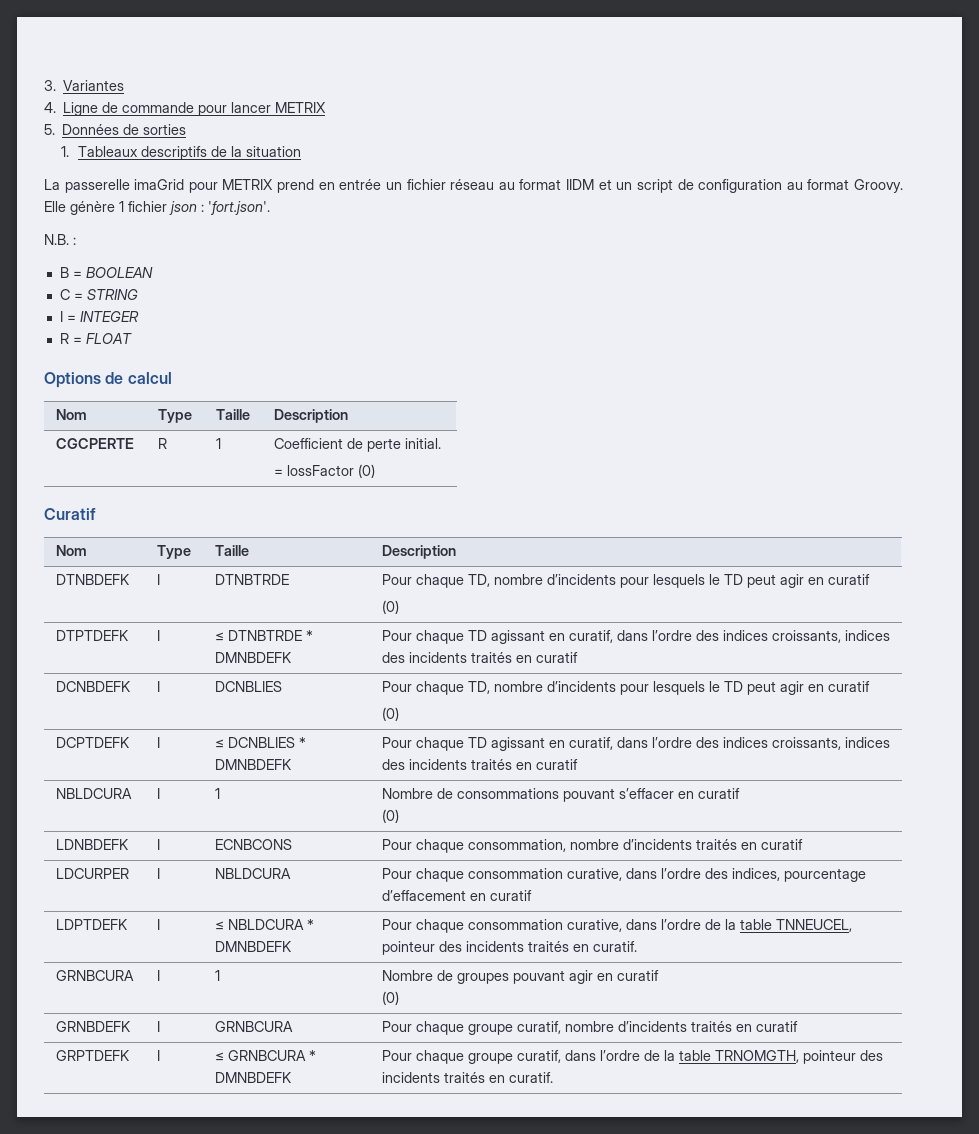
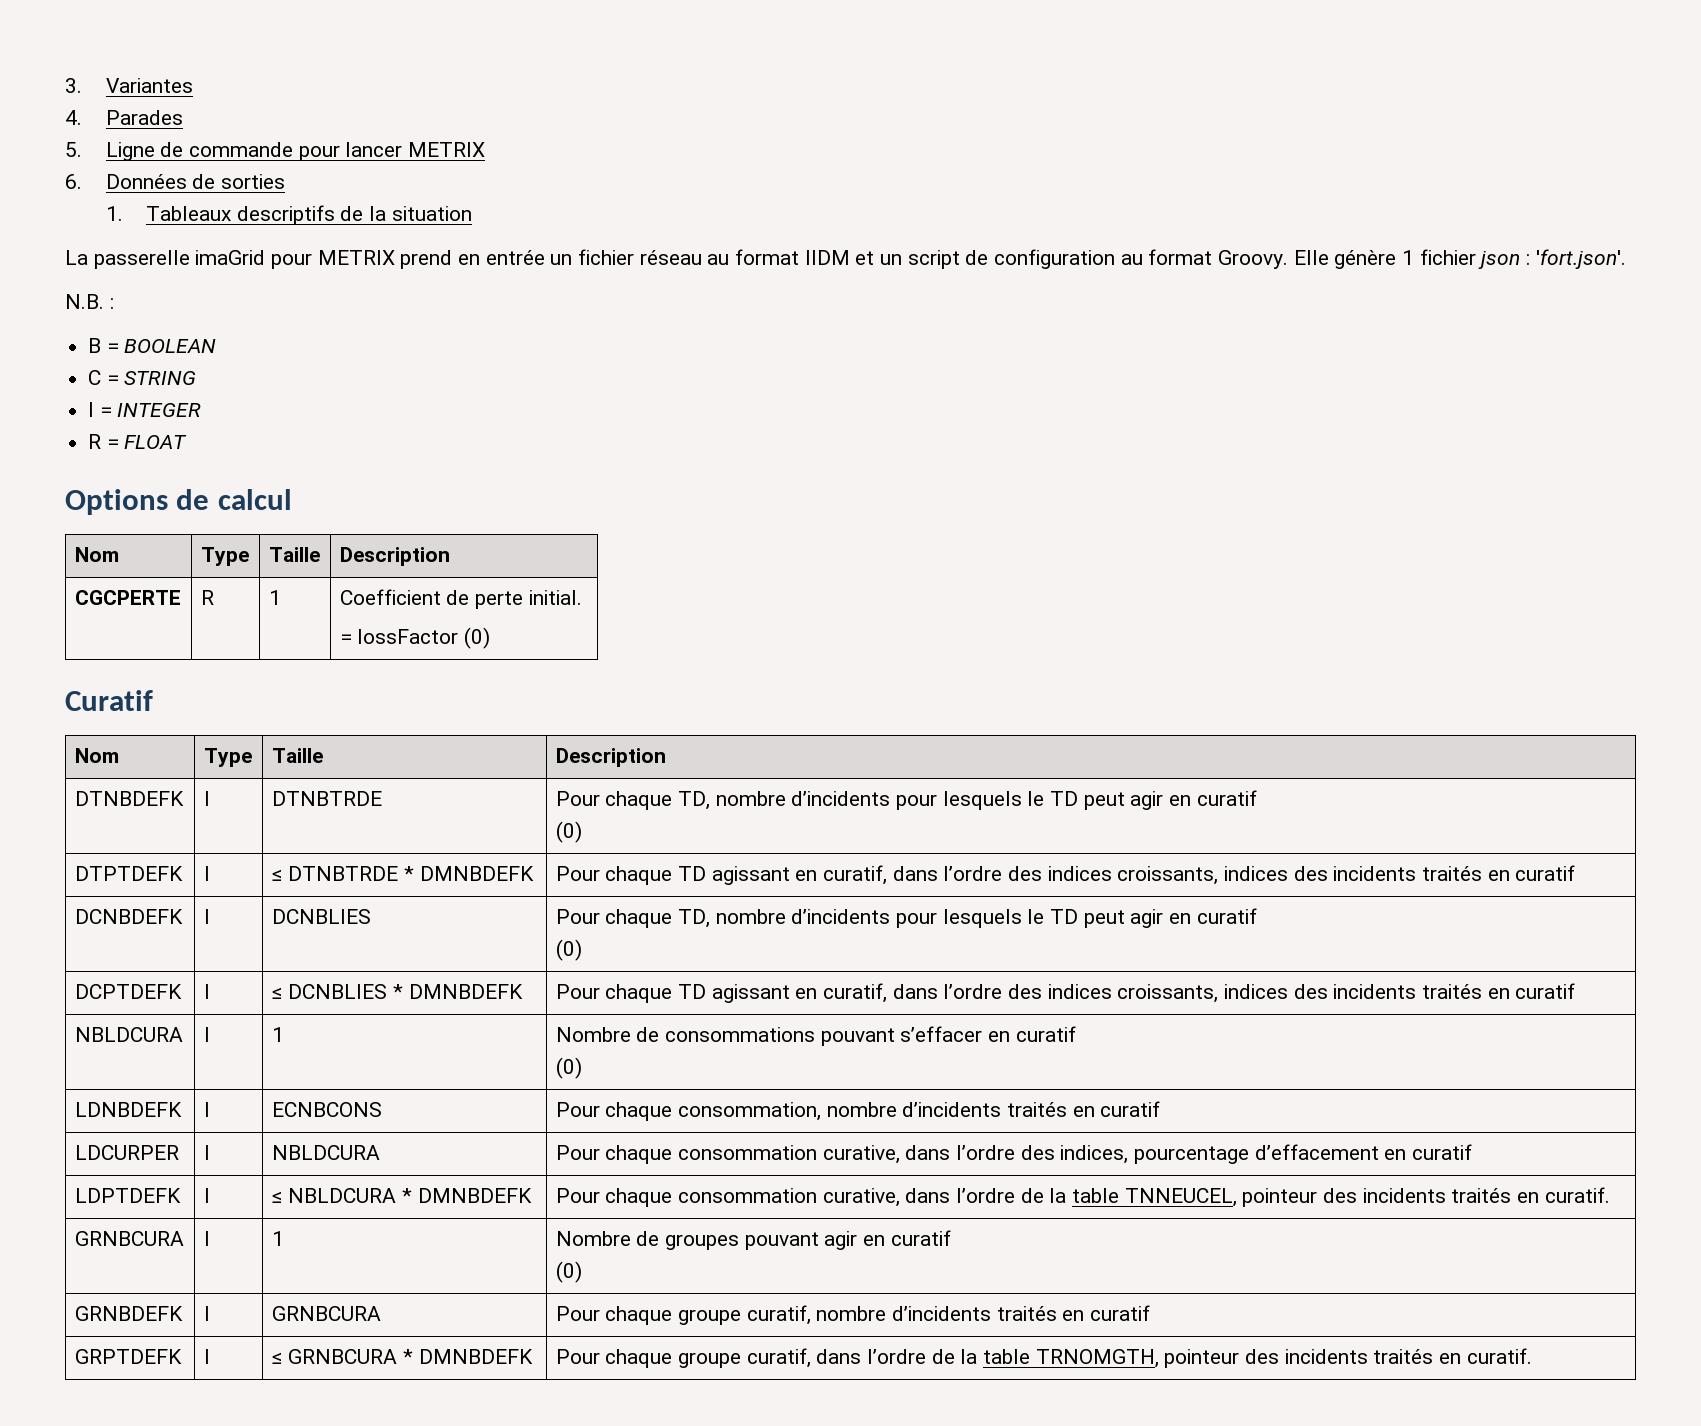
- 4. Ligne de commande pour lancer METRIX
+ 4. Parades
+ 5. Ligne de commande pour lancer METRIX
- 5. Données de sorties
+ 6. Données de sorties

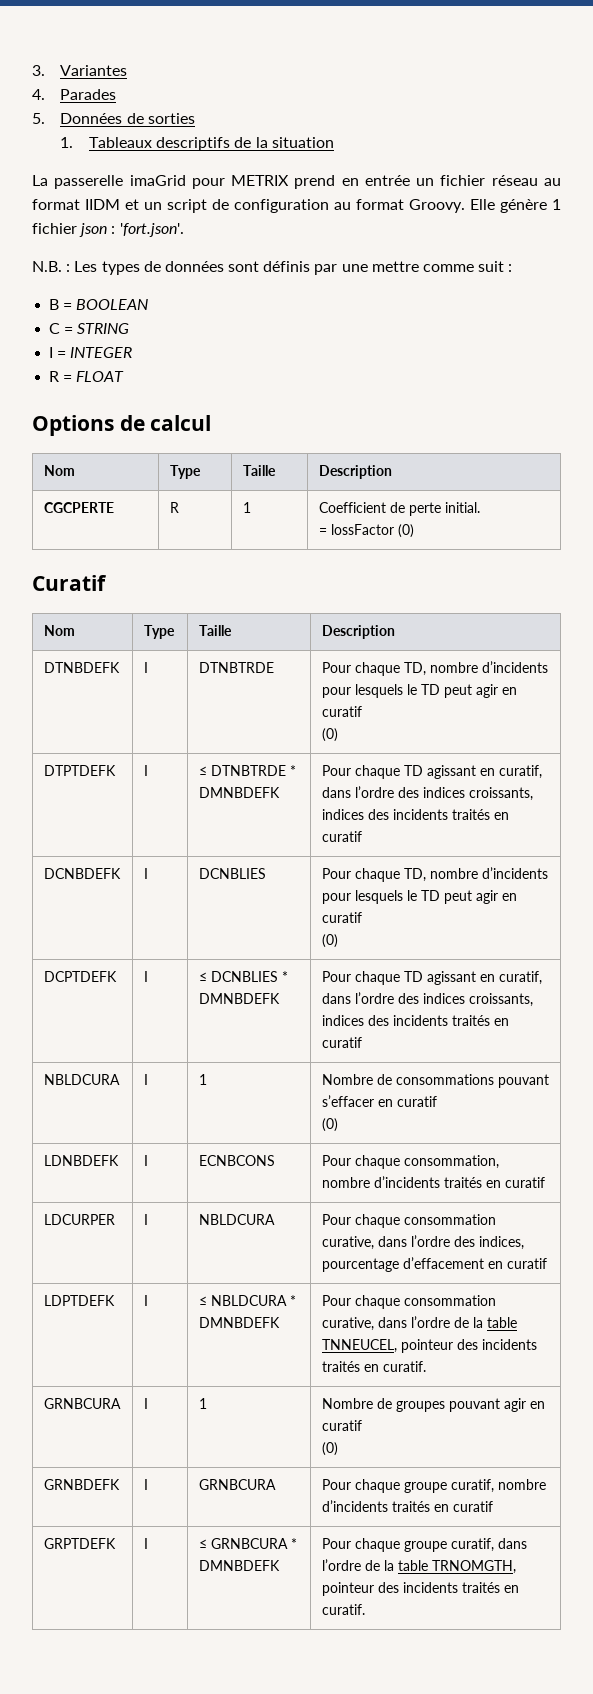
- 5. Ligne de commande pour lancer METRIX
- 6. Données de sorties
+ 5. Données de sorties
- N.B. :
+ N.B. : Les types de données sont définis par une mettre comme suit :

